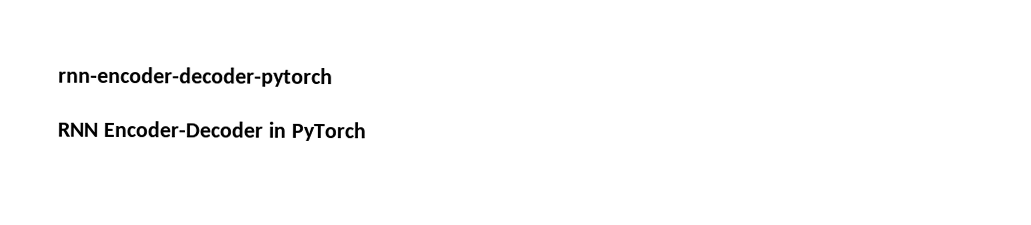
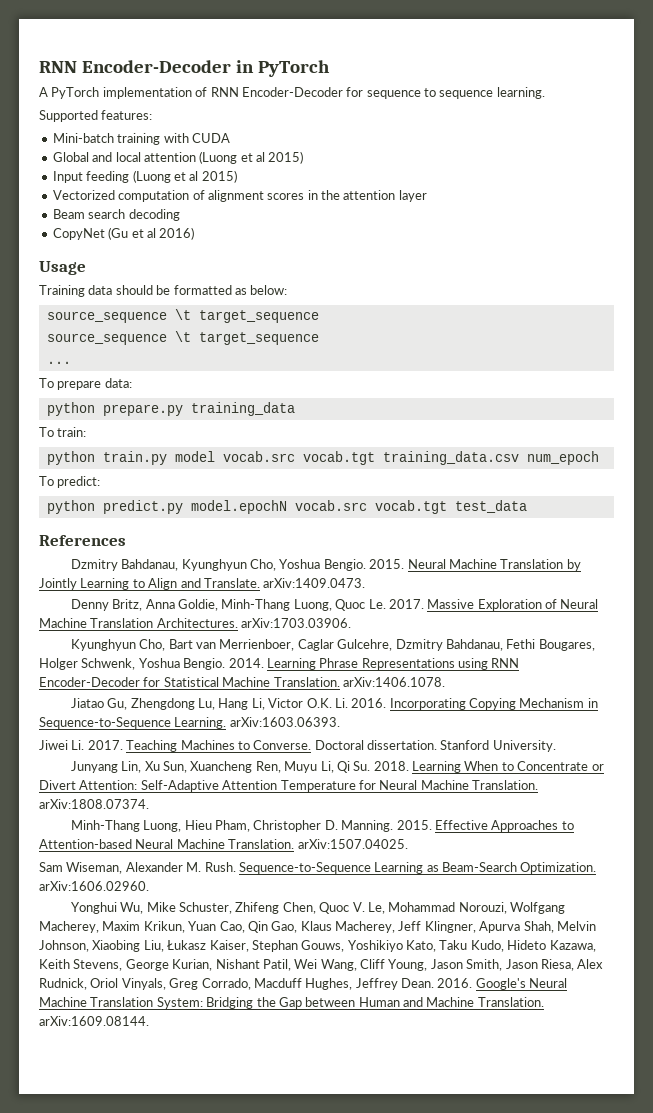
- rnn-encoder-decoder-pytorch
+ A PyTorch implementation of RNN Encoder-Decoder for sequence to sequence learning.
+ Supported features:
+ Mini-batch training with CUDA
+ Global and local attention (Luong et al 2015)
+ Input feeding (Luong et al 2015)
+ Vectorized computation of alignment scores in the attention layer
+ Beam search decoding
+ CopyNet (Gu et al 2016)
+ Usage
+ Training data should be formatted as below:
+ source_sequence \t target_sequence
+ source_sequence \t target_sequence
+ ...
+ To prepare data:
+ python prepare.py training_data
+ To train:
+ python train.py model vocab.src vocab.tgt training_data.csv num_epoch
+ To predict:
+ python predict.py model.epochN vocab.src vocab.tgt test_data
+ References
+ Dzmitry Bahdanau, Kyunghyun Cho, Yoshua Bengio. 2015. Neural Machine Translation by Jointly Learning to Align and Translate. arXiv:1409.0473.
+ Denny Britz, Anna Goldie, Minh-Thang Luong, Quoc Le. 2017. Massive Exploration of Neural Machine Translation Architectures. arXiv:1703.03906.
+ Kyunghyun Cho, Bart van Merrienboer, Caglar Gulcehre, Dzmitry Bahdanau, Fethi Bougares, Holger Schwenk, Yoshua Bengio. 2014. Learning Phrase Representations using RNN Encoder-Decoder for Statistical Machine Translation. arXiv:1406.1078.
+ Jiatao Gu, Zhengdong Lu, Hang Li, Victor O.K. Li. 2016. Incorporating Copying Mechanism in Sequence-to-Sequence Learning. arXiv:1603.06393.
+ Jiwei Li. 2017. Teaching Machines to Converse. Doctoral dissertation. Stanford University.
+ Junyang Lin, Xu Sun, Xuancheng Ren, Muyu Li, Qi Su. 2018. Learning When to Concentrate or Divert Attention: Self-Adaptive Attention Temperature for Neural Machine Translation. arXiv:1808.07374.
+ Minh-Thang Luong, Hieu Pham, Christopher D. Manning. 2015. Effective Approaches to Attention-based Neural Machine Translation. arXiv:1507.04025.
+ Sam Wiseman, Alexander M. Rush. Sequence-to-Sequence Learning as Beam-Search Optimization. arXiv:1606.02960.
+ Yonghui Wu, Mike Schuster, Zhifeng Chen, Quoc V. Le, Mohammad Norouzi, Wolfgang Macherey, Maxim Krikun, Yuan Cao, Qin Gao, Klaus Macherey, Jeff Klingner, Apurva Shah, Melvin Johnson, Xiaobing Liu, Łukasz Kaiser, Stephan Gouws, Yoshikiyo Kato, Taku Kudo, Hideto Kazawa, Keith Stevens, George Kurian, Nishant Patil, Wei Wang, Cliff Young, Jason Smith, Jason Riesa, Alex Rudnick, Oriol Vinyals, Greg Corrado, Macduff Hughes, Jeffrey Dean. 2016. Google's Neural Machine Translation System: Bridging the Gap between Human and Machine Translation. arXiv:1609.08144.

